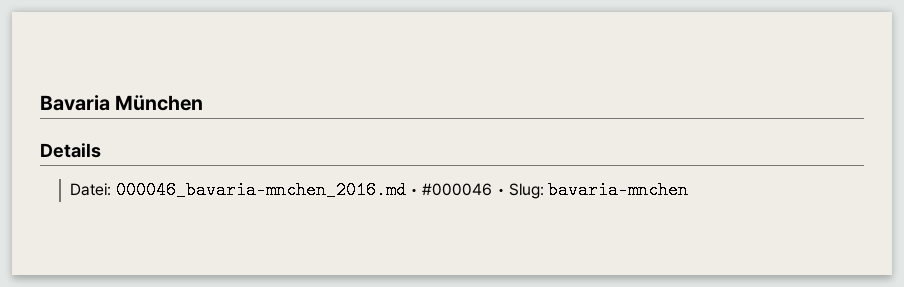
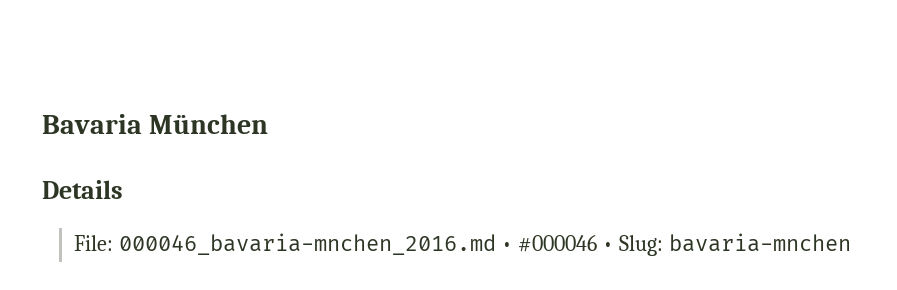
- Datei: 000046_bavaria-mnchen_2016.md • #000046 • Slug: bavaria-mnchen
+ File: 000046_bavaria-mnchen_2016.md • #000046 • Slug: bavaria-mnchen

